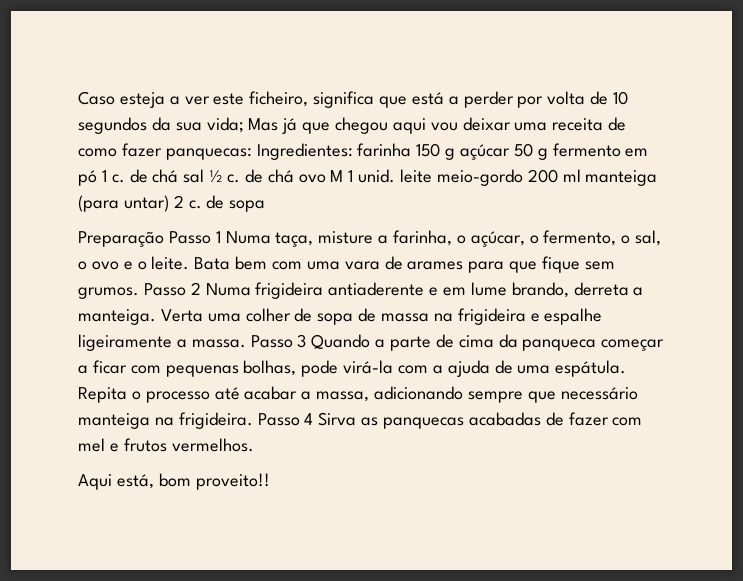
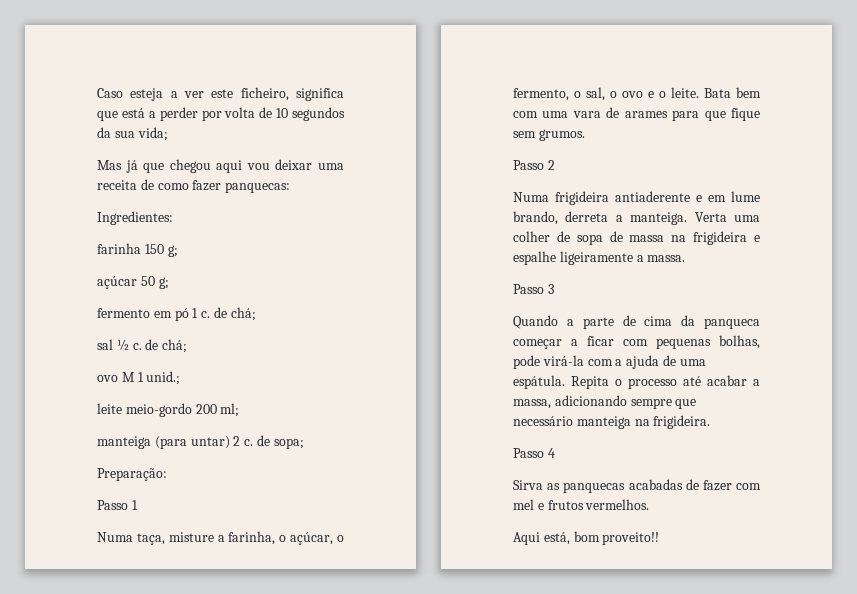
- Caso esteja a ver este ficheiro, significa que está a perder por volta de 10 segundos da sua vida; Mas já que chegou aqui vou deixar uma receita de como fazer panquecas: Ingredientes: farinha 150 g açúcar 50 g fermento em pó 1 c. de chá sal ½ c. de chá ovo M 1 unid. leite meio-gordo 200 ml manteiga (para untar) 2 c. de sopa
- Preparação Passo 1 Numa taça, misture a farinha, o açúcar, o fermento, o sal, o ovo e o leite.
+ Caso esteja a ver este ficheiro, significa que está a perder por volta de 10 segundos da sua vida;
+ Mas já que chegou aqui vou deixar uma receita de como fazer panquecas:
+ Ingredientes:
+ farinha 150 g;
+ açúcar 50 g;
+ fermento em pó 1 c. de chá;
+ sal ½ c. de chá;
+ ovo M 1 unid.;
+ leite meio-gordo 200 ml;
+ manteiga (para untar) 2 c. de sopa;
+ Preparação:
+ Passo 1
+ Numa taça, misture a farinha, o açúcar, o fermento, o sal, o ovo e o leite.
- Bata bem com uma vara de arames para que fique sem grumos. Passo 2 Numa frigideira antiaderente e em lume brando, derreta a manteiga.
+ Bata bem com uma vara de arames para que fique sem grumos.
+ Passo 2
+ Numa frigideira antiaderente e em lume brando, derreta a manteiga.
- Verta uma colher de sopa de massa na frigideira e espalhe ligeiramente a massa. Passo 3 Quando a parte de cima da panqueca começar a ficar com pequenas bolhas, pode virá-la com a ajuda de uma espátula.
+ Verta uma colher de sopa de massa na frigideira e espalhe ligeiramente a massa.
+ Passo 3
+ Quando a parte de cima da panqueca começar a ficar com pequenas bolhas, pode virá-la com a ajuda de uma espátula.
- Repita o processo até acabar a massa, adicionando sempre que necessário manteiga na frigideira. Passo 4 Sirva as panquecas acabadas de fazer com mel e frutos vermelhos.
+ Repita o processo até acabar a massa, adicionando sempre que necessário manteiga na frigideira.
+ Passo 4
+ Sirva as panquecas acabadas de fazer com mel e frutos vermelhos.

